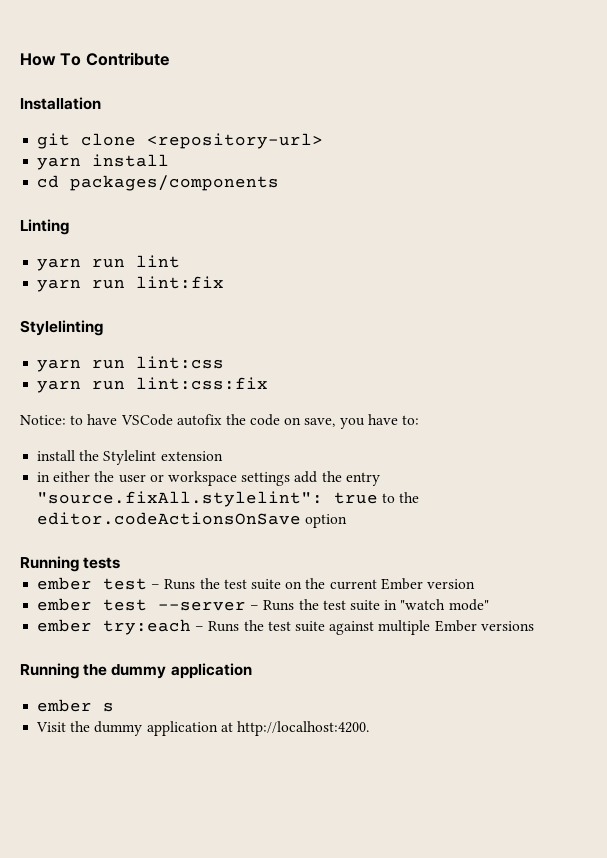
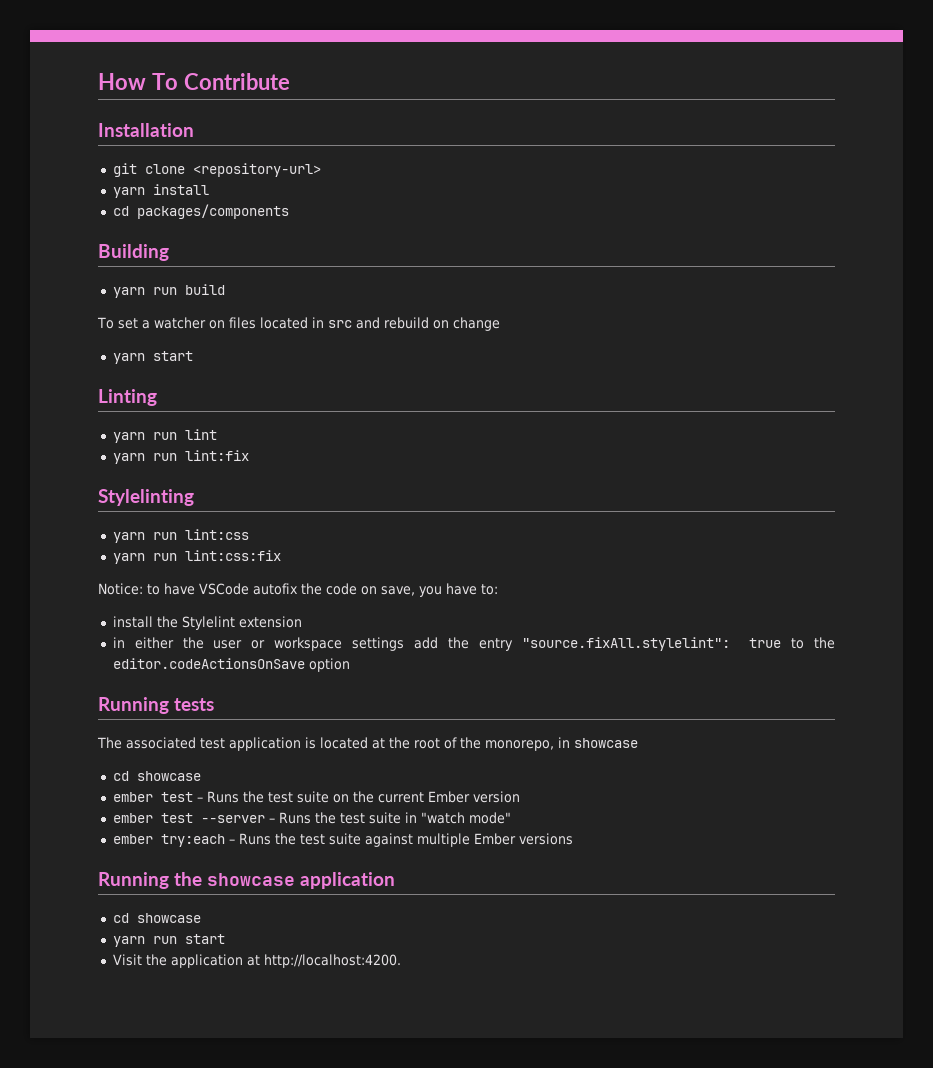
+ Building
+ yarn run build
+ To set a watcher on files located in src and rebuild on change
+ yarn start
+ The associated test application is located at the root of the monorepo, in showcase
+ cd showcase
- Running the dummy application
- ember s
+ Running the showcase application
+ cd showcase
+ yarn run start
- Visit the dummy application at http://localhost:4200.
+ Visit the application at http://localhost:4200.

